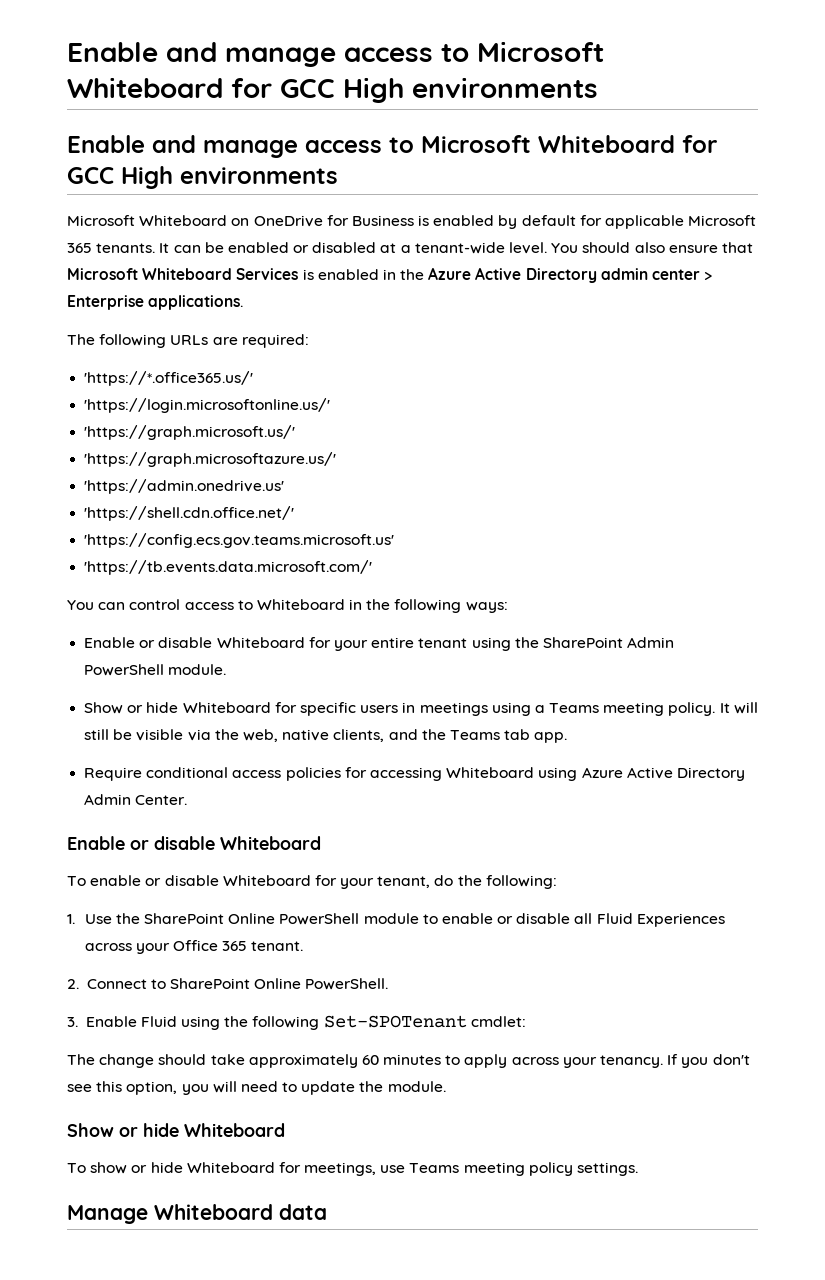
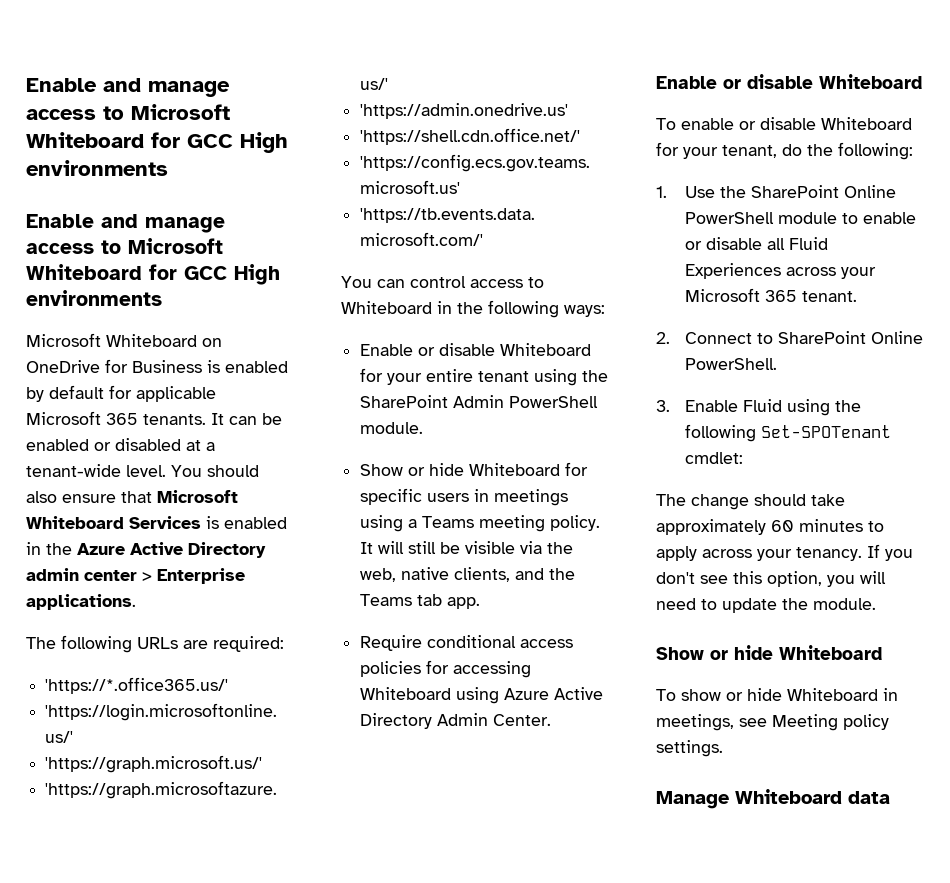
- 1. Use the SharePoint Online PowerShell module to enable or disable all Fluid Experiences across your Office 365 tenant.
+ 1. Use the SharePoint Online PowerShell module to enable or disable all Fluid Experiences across your Microsoft 365 tenant.
- To show or hide Whiteboard for meetings, use Teams meeting policy settings.
+ To show or hide Whiteboard in meetings, see Meeting policy settings.

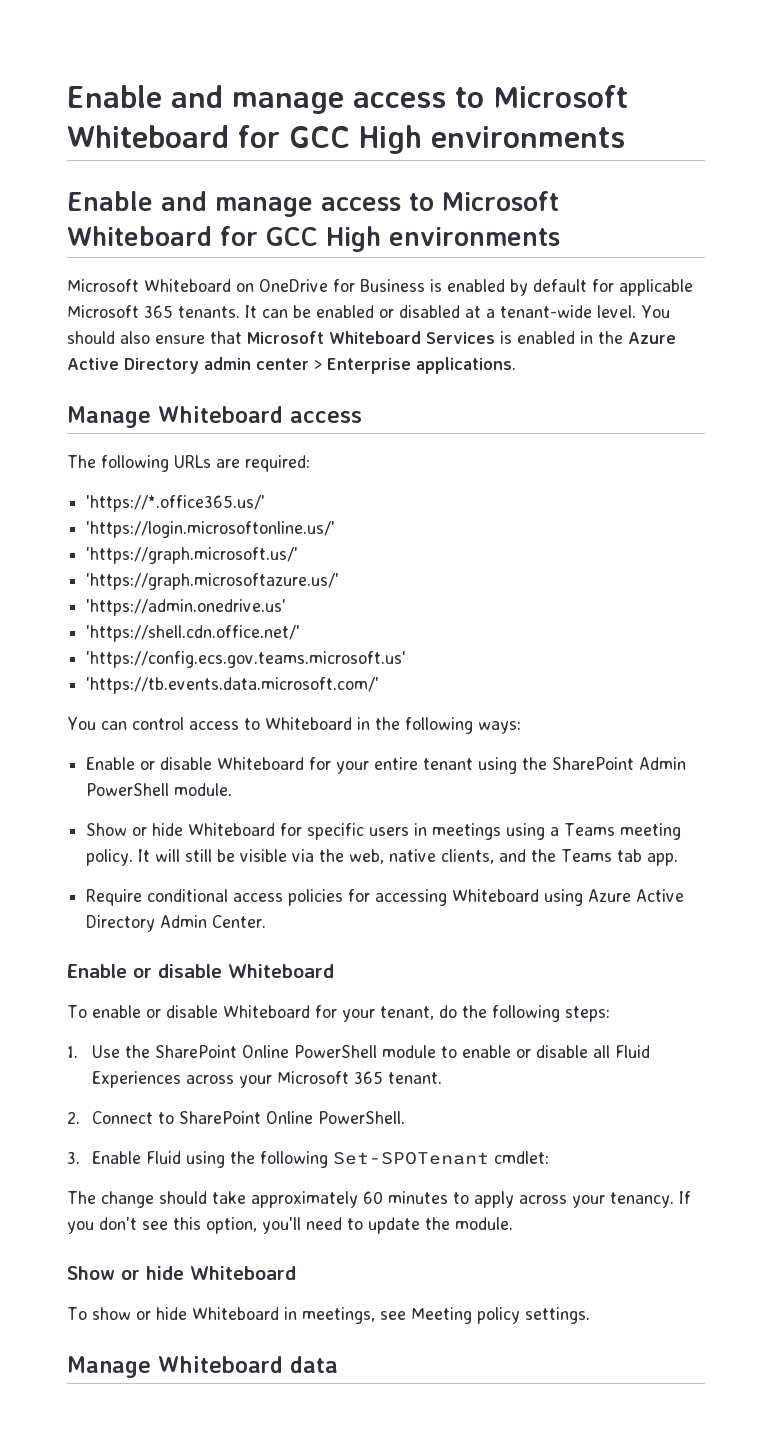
+ Manage Whiteboard access
- To enable or disable Whiteboard for your tenant, do the following:
+ To enable or disable Whiteboard for your tenant, do the following steps:
- If you don't see this option, you will need to update the module.
+ If you don't see this option, you'll need to update the module.

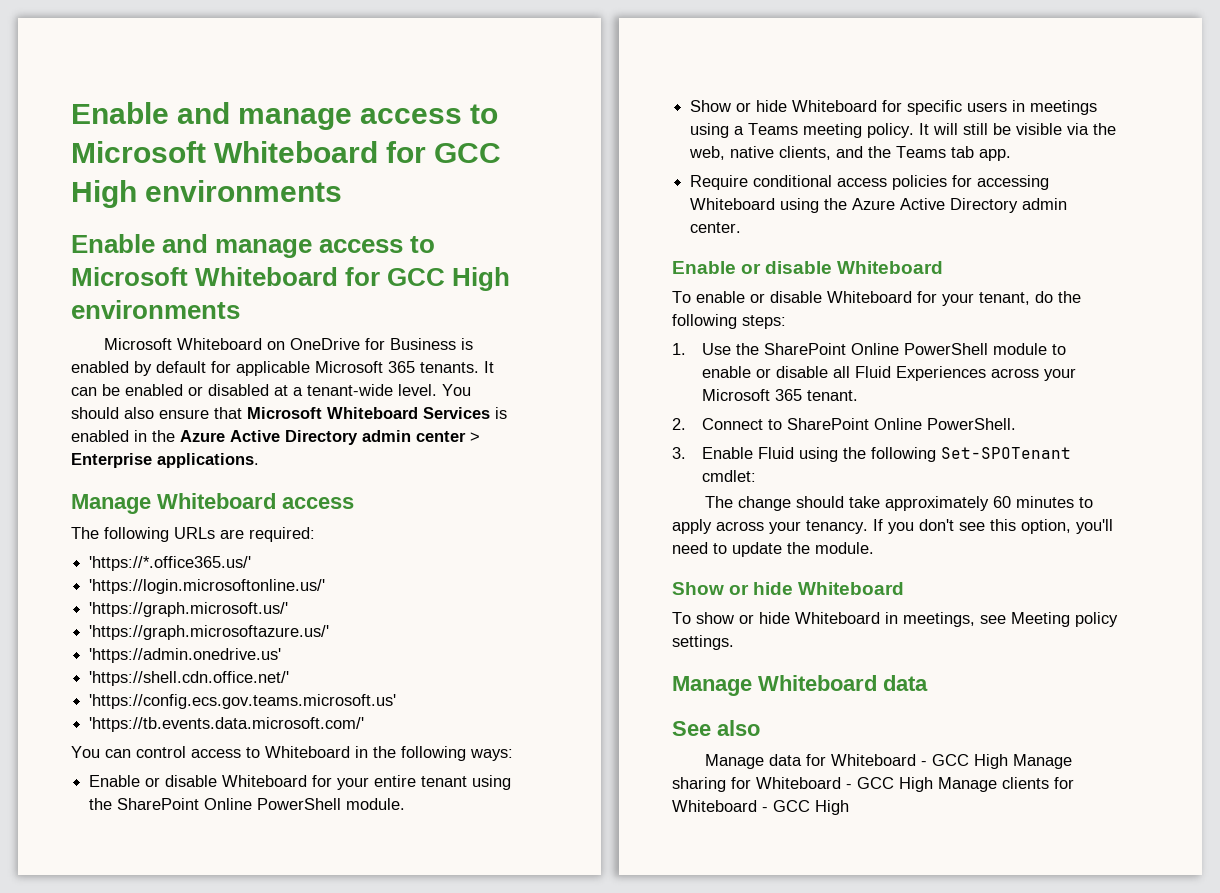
- Enable or disable Whiteboard for your entire tenant using the SharePoint Admin PowerShell module.
+ Enable or disable Whiteboard for your entire tenant using the SharePoint Online PowerShell module.
- Require conditional access policies for accessing Whiteboard using Azure Active Directory Admin Center.
+ Require conditional access policies for accessing Whiteboard using the Azure Active Directory admin center.
+ See also
+ Manage data for Whiteboard - GCC High Manage sharing for Whiteboard - GCC High Manage clients for Whiteboard - GCC High

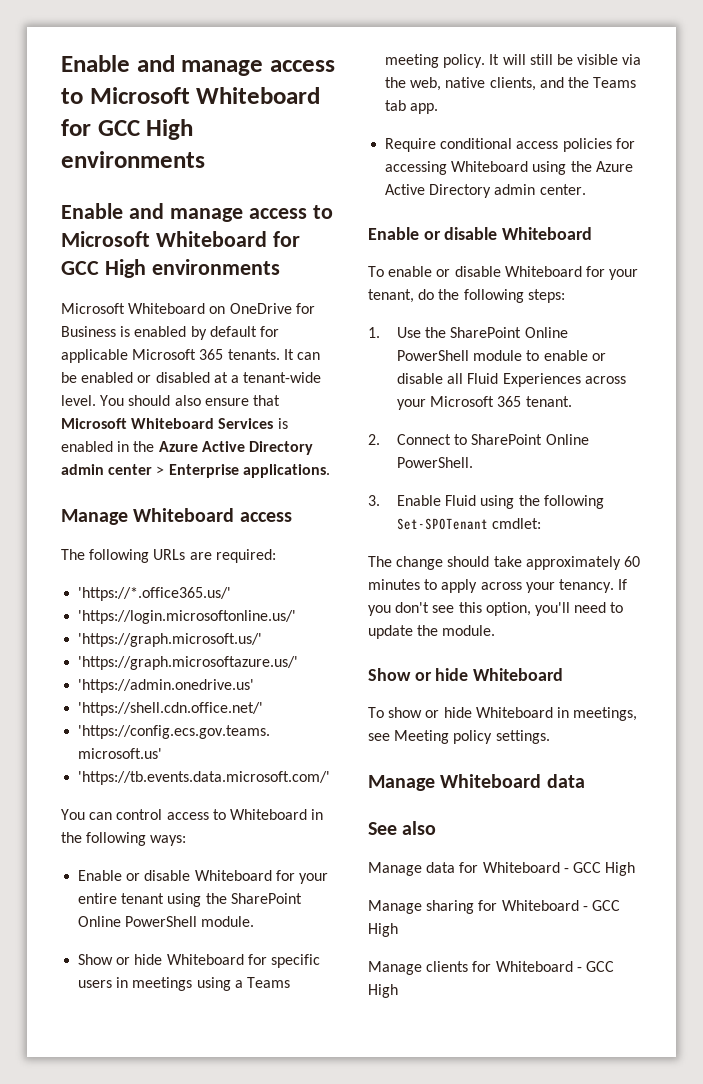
- Manage data for Whiteboard - GCC High Manage sharing for Whiteboard - GCC High Manage clients for Whiteboard - GCC High
+ Manage data for Whiteboard - GCC High
+ Manage sharing for Whiteboard - GCC High
+ Manage clients for Whiteboard - GCC High

